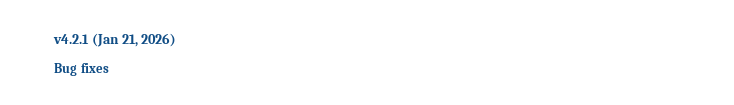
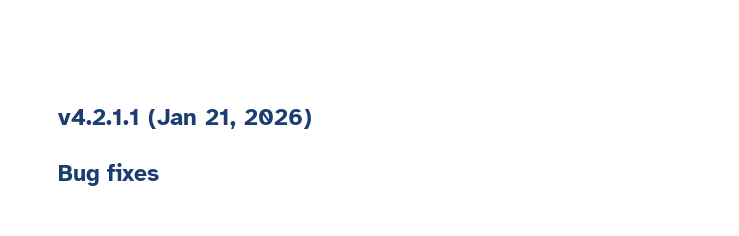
- v4.2.1 (Jan 21, 2026)
+ v4.2.1.1 (Jan 21, 2026)

